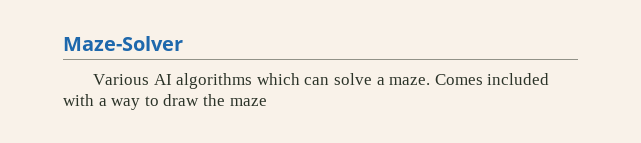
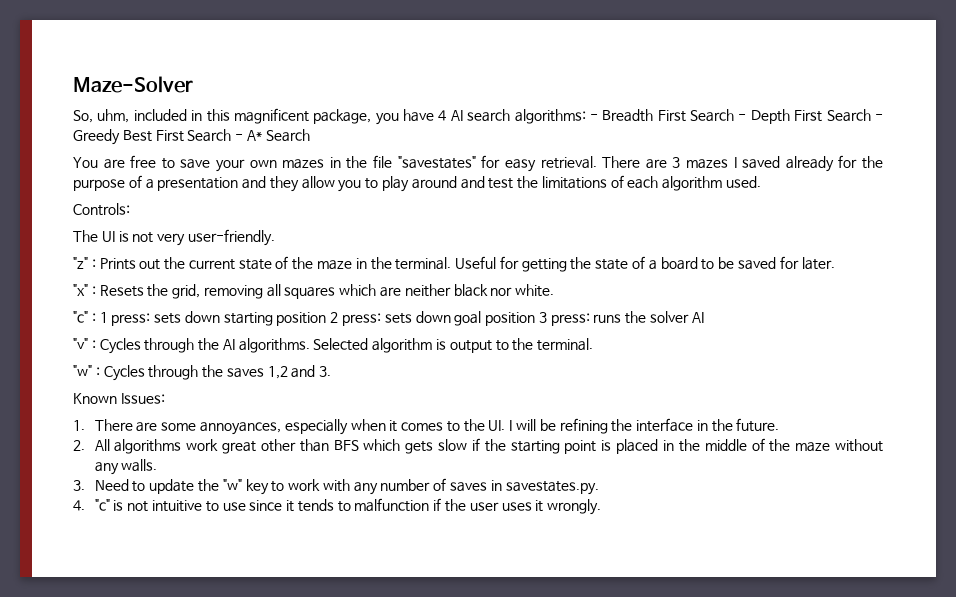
- Various AI algorithms which can solve a maze. Comes included with a way to draw the maze
+ So, uhm, included in this magnificent package, you have 4 AI search algorithms: - Breadth First Search - Depth First Search - Greedy Best First Search - A* Search
+ You are free to save your own mazes in the file "savestates" for easy retrieval. There are 3 mazes I saved already for the purpose of a presentation and they allow you to play around and test the limitations of each algorithm used.
+ Controls:
+ The UI is not very user-friendly.
+ "z" : Prints out the current state of the maze in the terminal. Useful for getting the state of a board to be saved for later.
+ "x" : Resets the grid, removing all squares which are neither black nor white.
+ "c" : 1 press: sets down starting position 2 press: sets down goal position 3 press: runs the solver AI
+ "v" : Cycles through the AI algorithms. Selected algorithm is output to the terminal.
+ "w" : Cycles through the saves 1,2 and 3.
+ Known Issues:
+ 1. There are some annoyances, especially when it comes to the UI. I will be refining the interface in the future.
+ 2. All algorithms work great other than BFS which gets slow if the starting point is placed in the middle of the maze without any walls.
+ 3. Need to update the "w" key to work with any number of saves in savestates.py.
+ 4. "c" is not intuitive to use since it tends to malfunction if the user uses it wrongly.

